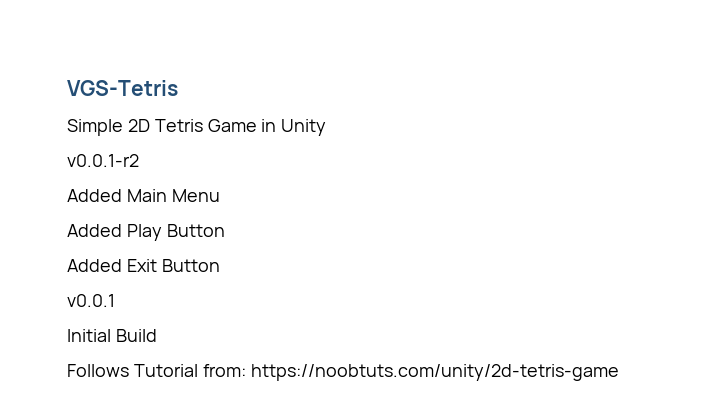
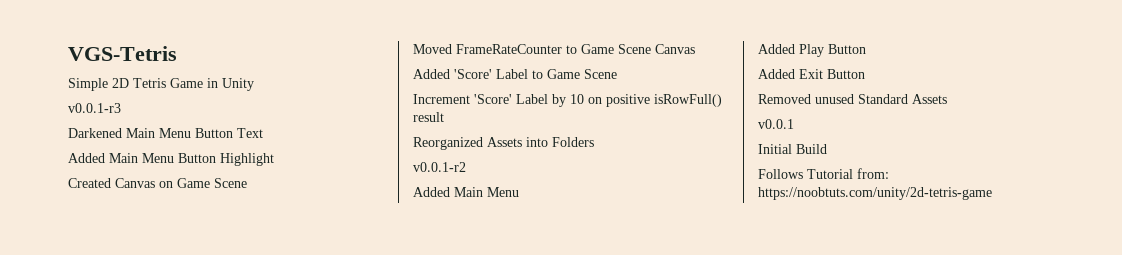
+ v0.0.1-r3
+ Darkened Main Menu Button Text
+ Added Main Menu Button Highlight
+ Created Canvas on Game Scene
+ Moved FrameRateCounter to Game Scene Canvas
+ Added 'Score' Label to Game Scene
+ Increment 'Score' Label by 10 on positive isRowFull() result
+ Reorganized Assets into Folders
+ Removed unused Standard Assets

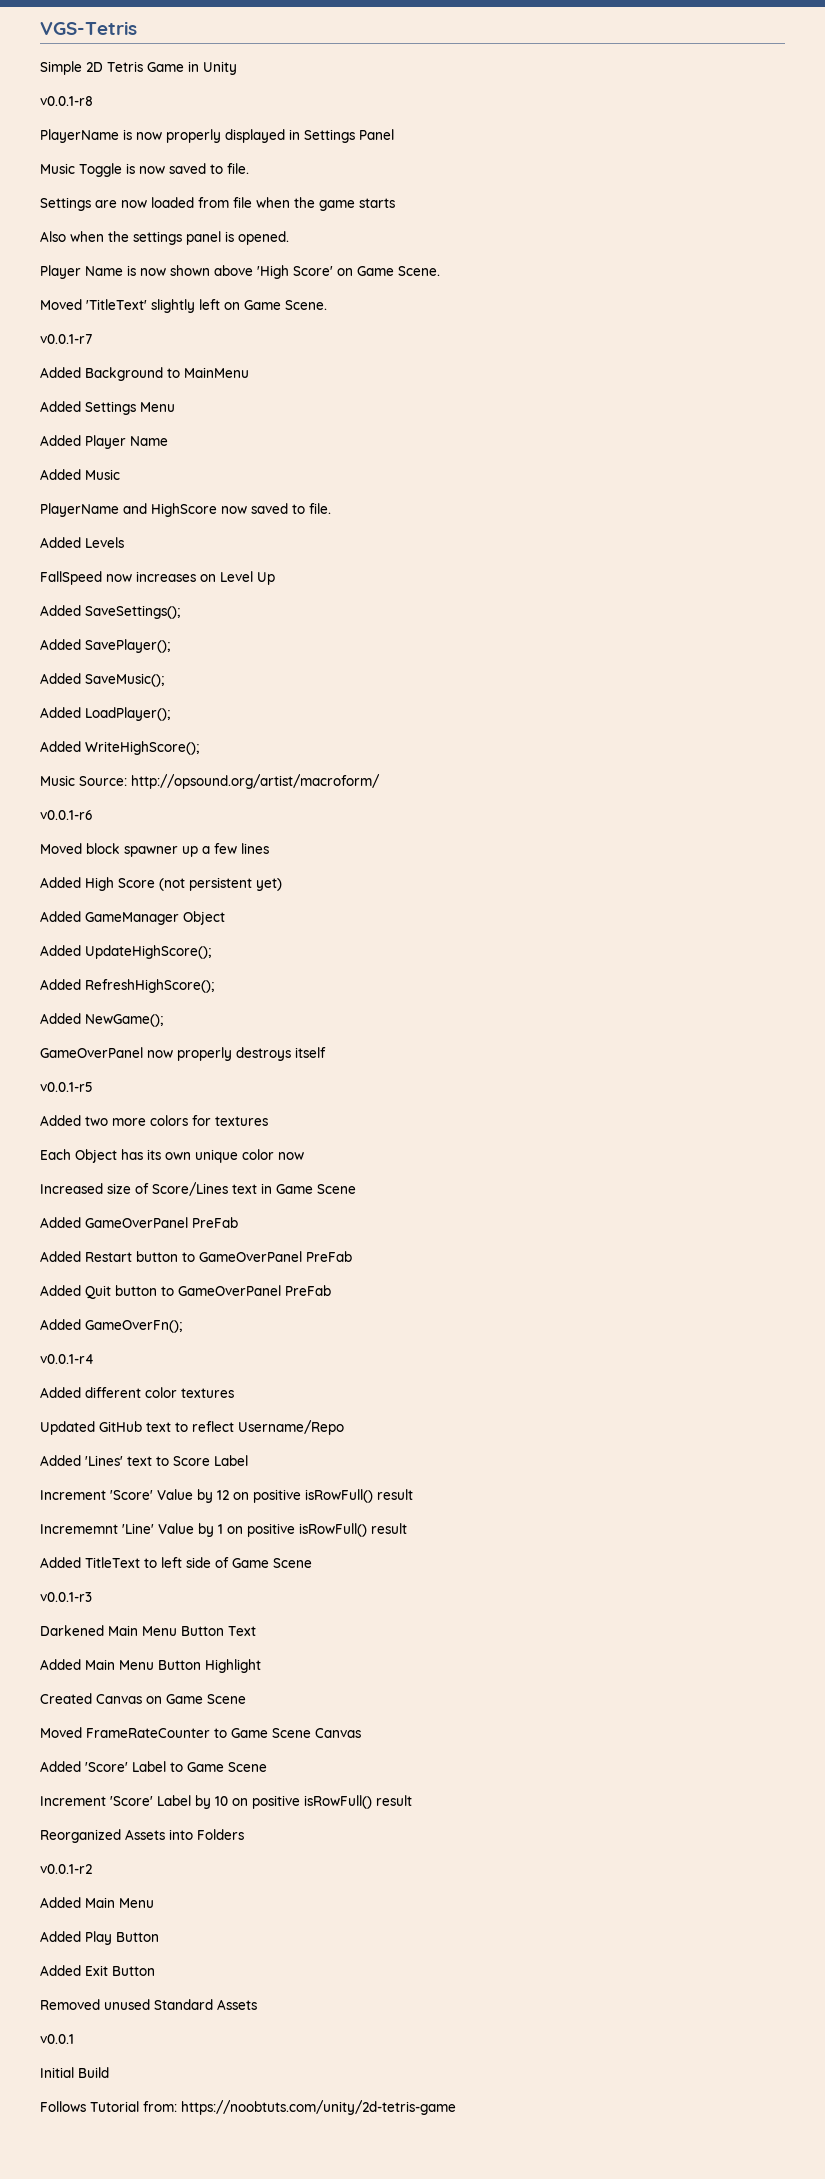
+ v0.0.1-r8
+ PlayerName is now properly displayed in Settings Panel
+ Music Toggle is now saved to file.
+ Settings are now loaded from file when the game starts
+ Also when the settings panel is opened.
+ Player Name is now shown above 'High Score' on Game Scene.
+ Moved 'TitleText' slightly left on Game Scene.
+ v0.0.1-r7
+ Added Background to MainMenu
+ Added Settings Menu
+ Added Player Name
+ Added Music
+ PlayerName and HighScore now saved to file.
+ Added Levels
+ FallSpeed now increases on Level Up
+ Added SaveSettings();
+ Added SavePlayer();
+ Added SaveMusic();
+ Added LoadPlayer();
+ Added WriteHighScore();
+ Music Source: http://opsound.org/artist/macroform/
+ v0.0.1-r6
+ Moved block spawner up a few lines
+ Added High Score (not persistent yet)
+ Added GameManager Object
+ Added UpdateHighScore();
+ Added RefreshHighScore();
+ Added NewGame();
+ GameOverPanel now properly destroys itself
+ v0.0.1-r5
+ Added two more colors for textures
+ Each Object has its own unique color now
+ Increased size of Score/Lines text in Game Scene
+ Added GameOverPanel PreFab
+ Added Restart button to GameOverPanel PreFab
+ Added Quit button to GameOverPanel PreFab
+ Added GameOverFn();
+ v0.0.1-r4
+ Added different color textures
+ Updated GitHub text to reflect Username/Repo
+ Added 'Lines' text to Score Label
+ Increment 'Score' Value by 12 on positive isRowFull() result
+ Incrememnt 'Line' Value by 1 on positive isRowFull() result
+ Added TitleText to left side of Game Scene

